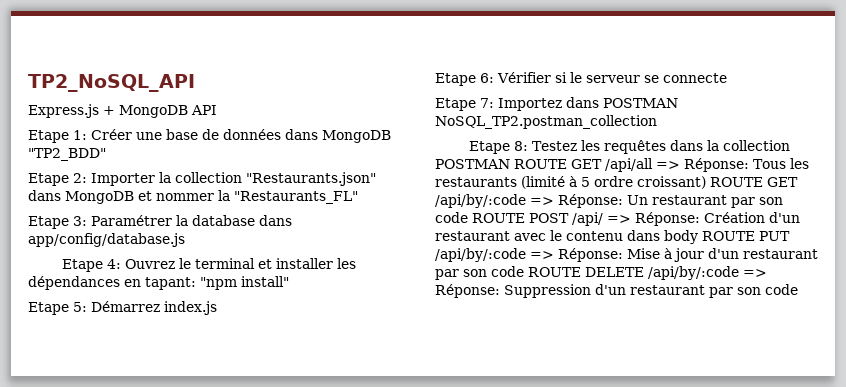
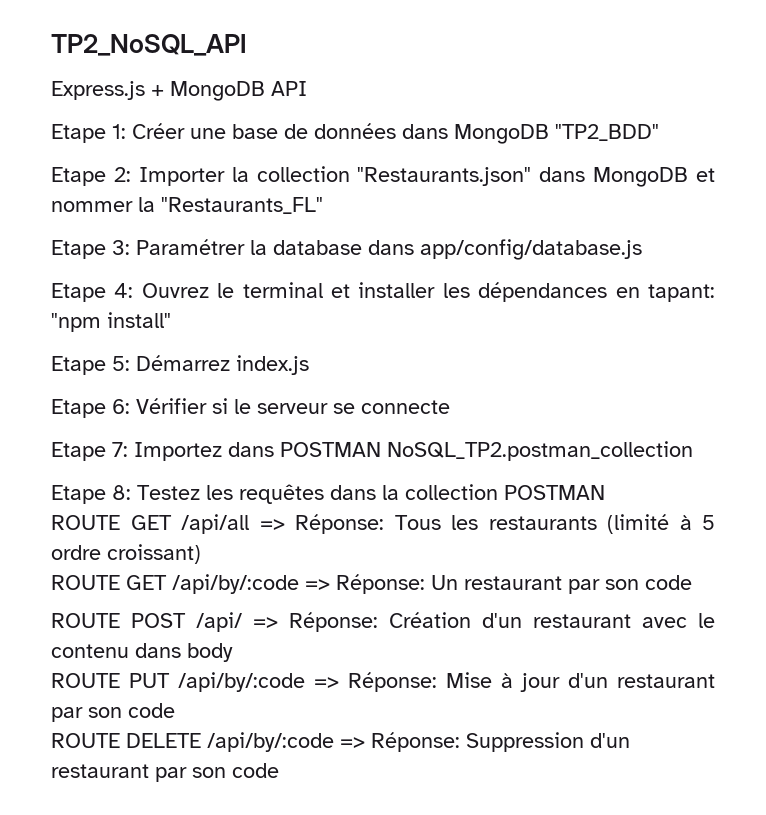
- Testez les requêtes dans la collection POSTMAN ROUTE GET /api/all => Réponse:
+ Testez les requêtes dans la collection POSTMAN
+ ROUTE GET /api/all => Réponse:
- Tous les restaurants (limité à 5 ordre croissant) ROUTE GET /api/by/:code => Réponse:
+ Tous les restaurants (limité à 5 ordre croissant)
+ ROUTE GET /api/by/:code => Réponse:
- Un restaurant par son code ROUTE POST /api/ => Réponse:
+ Un restaurant par son code
+ ROUTE POST /api/ => Réponse:
- Création d'un restaurant avec le contenu dans body ROUTE PUT /api/by/:code => Réponse:
+ Création d'un restaurant avec le contenu dans body
+ ROUTE PUT /api/by/:code => Réponse:
- Mise à jour d'un restaurant par son code ROUTE DELETE /api/by/:code => Réponse:
+ Mise à jour d'un restaurant par son code
+ ROUTE DELETE /api/by/:code => Réponse:

